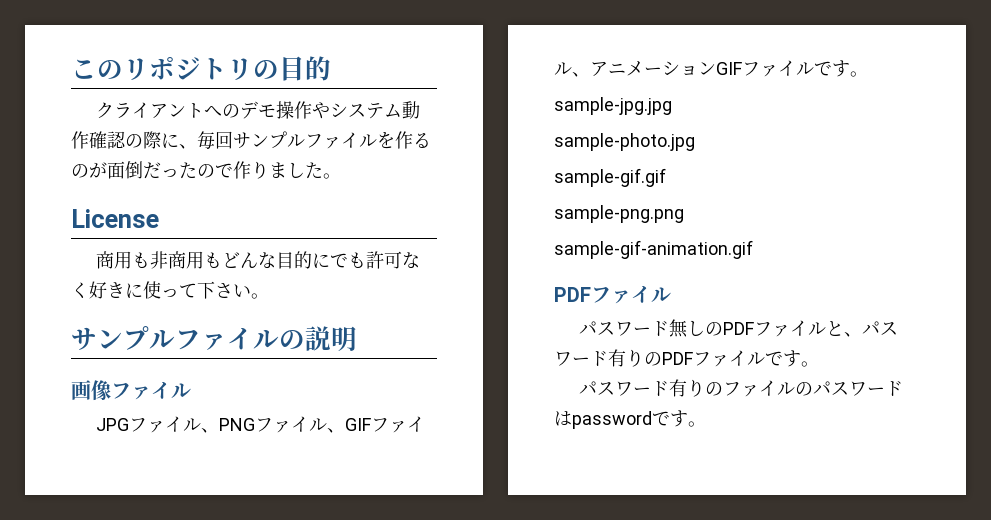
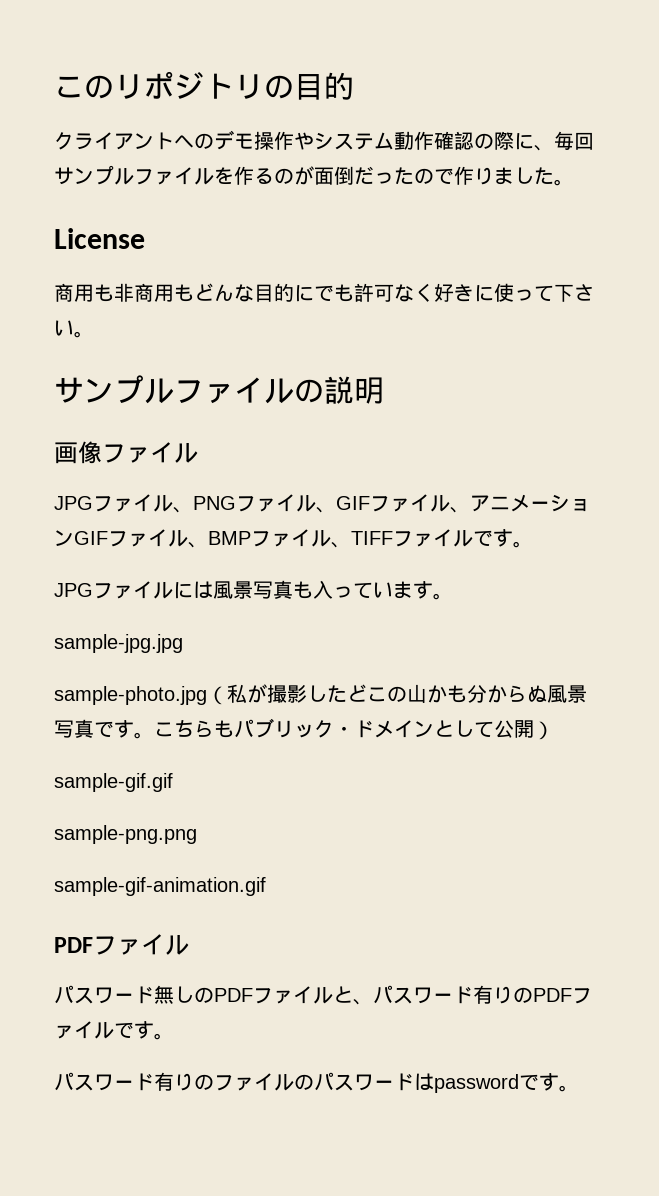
- JPGファイル、PNGファイル、GIFファイル、アニメーションGIFファイルです。
+ JPGファイル、PNGファイル、GIFファイル、アニメーションGIFファイル、BMPファイル、TIFFファイルです。
+ JPGファイルには風景写真も入っています。
  sample-jpg.jpg
- sample-photo.jpg
+ sample-photo.jpg（私が撮影したどこの山かも分からぬ風景写真です。こちらもパブリック・ドメインとして公開）

